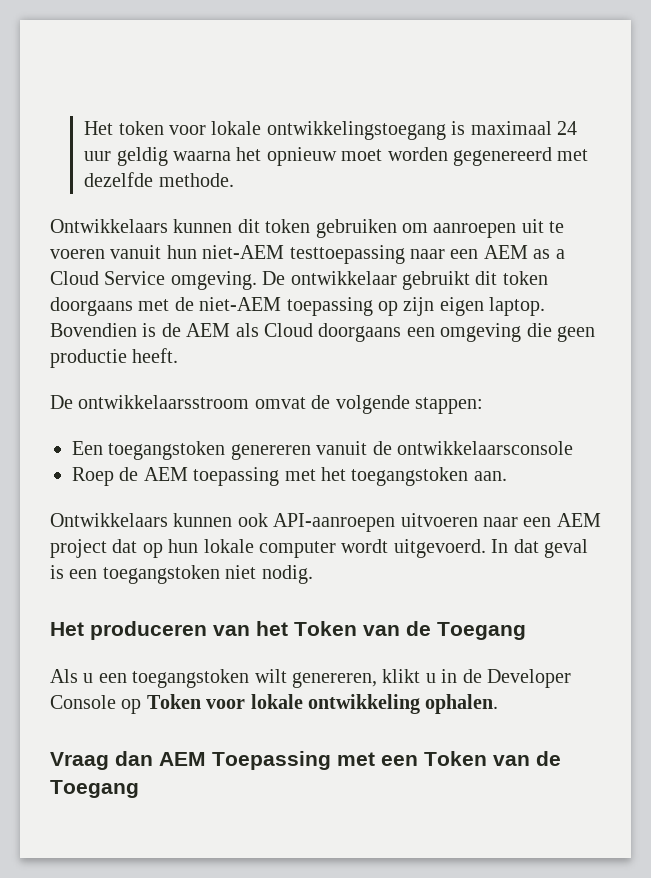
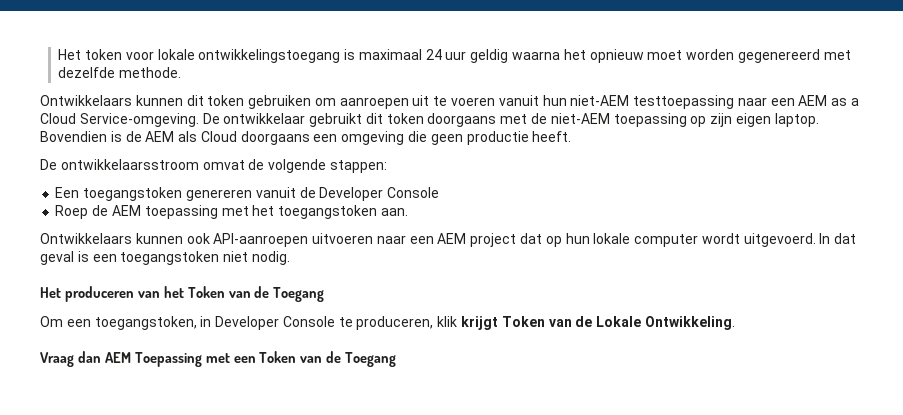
- Ontwikkelaars kunnen dit token gebruiken om aanroepen uit te voeren vanuit hun niet-AEM testtoepassing naar een AEM as a Cloud Service omgeving.
+ Ontwikkelaars kunnen dit token gebruiken om aanroepen uit te voeren vanuit hun niet-AEM testtoepassing naar een AEM as a Cloud Service-omgeving.
- Een toegangstoken genereren vanuit de ontwikkelaarsconsole
+ Een toegangstoken genereren vanuit de Developer Console
- Als u een toegangstoken wilt genereren, klikt u in de Developer Console op Token voor lokale ontwikkeling ophalen.
+ Om een toegangstoken, in Developer Console te produceren, klik krijgt Token van de Lokale Ontwikkeling.

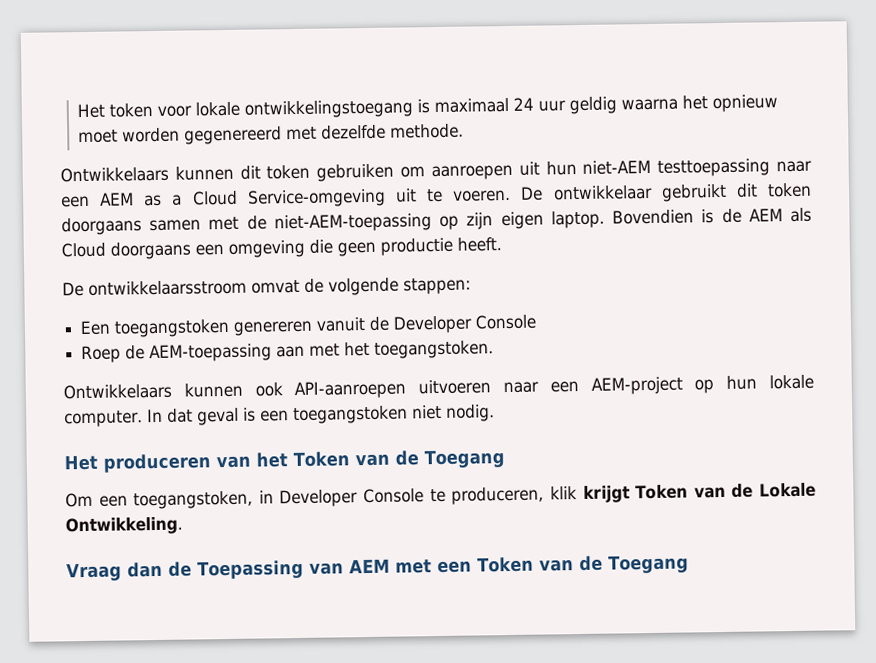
- Ontwikkelaars kunnen dit token gebruiken om aanroepen uit te voeren vanuit hun niet-AEM testtoepassing naar een AEM as a Cloud Service-omgeving.
+ Ontwikkelaars kunnen dit token gebruiken om aanroepen uit hun niet-AEM testtoepassing naar een AEM as a Cloud Service-omgeving uit te voeren.
- De ontwikkelaar gebruikt dit token doorgaans met de niet-AEM toepassing op zijn eigen laptop.
+ De ontwikkelaar gebruikt dit token doorgaans samen met de niet-AEM-toepassing op zijn eigen laptop.
- Roep de AEM toepassing met het toegangstoken aan.
+ Roep de AEM-toepassing aan met het toegangstoken.
- Ontwikkelaars kunnen ook API-aanroepen uitvoeren naar een AEM project dat op hun lokale computer wordt uitgevoerd.
+ Ontwikkelaars kunnen ook API-aanroepen uitvoeren naar een AEM-project op hun lokale computer.
- Vraag dan AEM Toepassing met een Token van de Toegang
+ Vraag dan de Toepassing van AEM met een Token van de Toegang

